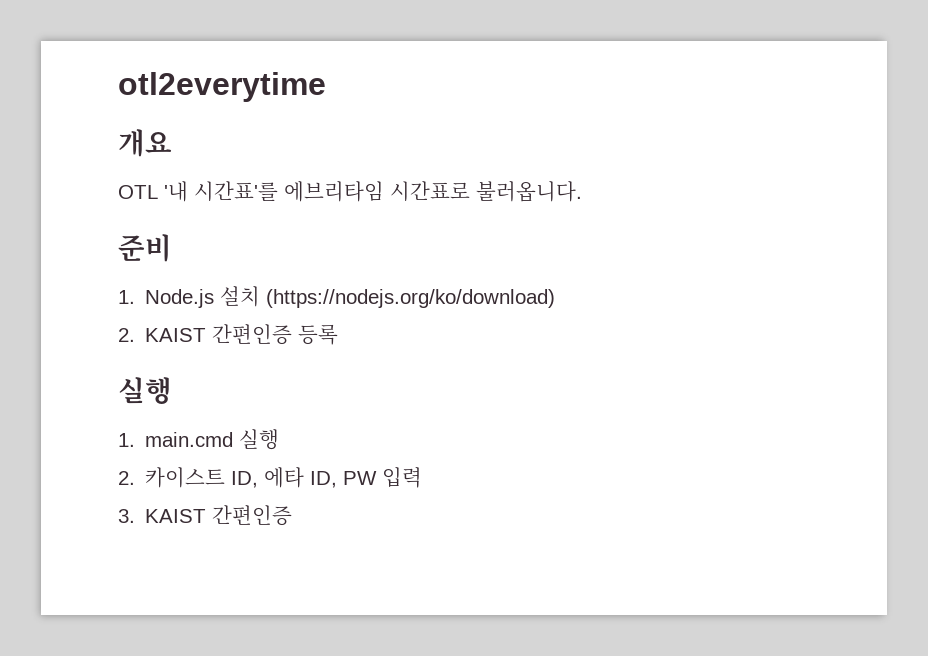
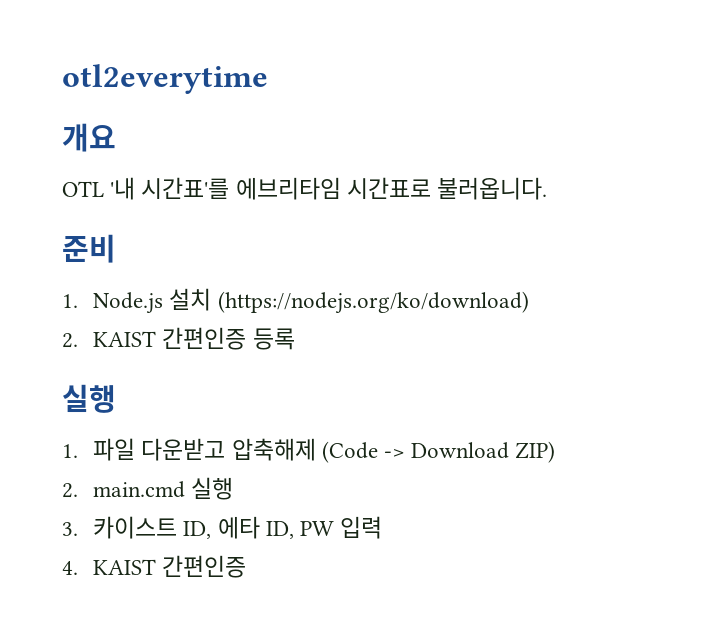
- 1. main.cmd 실행
+ 1. 파일 다운받고 압축해제 (Code -> Download ZIP)
+ 2. main.cmd 실행
- 2. 카이스트 ID, 에타 ID, PW 입력
+ 3. 카이스트 ID, 에타 ID, PW 입력
- 3. KAIST 간편인증
+ 4. KAIST 간편인증

